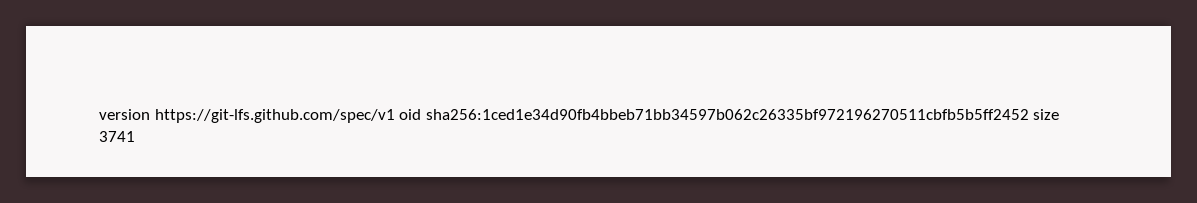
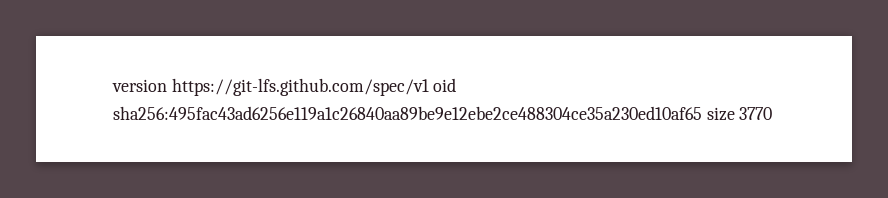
- version https://git-lfs.github.com/spec/v1 oid sha256:1ced1e34d90fb4bbeb71bb34597b062c26335bf972196270511cbfb5b5ff2452 size 3741
+ version https://git-lfs.github.com/spec/v1 oid sha256:495fac43ad6256e119a1c26840aa89be9e12ebe2ce488304ce35a230ed10af65 size 3770

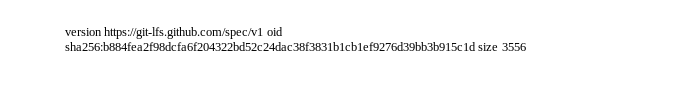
- version https://git-lfs.github.com/spec/v1 oid sha256:495fac43ad6256e119a1c26840aa89be9e12ebe2ce488304ce35a230ed10af65 size 3770
+ version https://git-lfs.github.com/spec/v1 oid sha256:b884fea2f98dcfa6f204322bd52c24dac38f3831b1cb1ef9276d39bb3b915c1d size 3556

